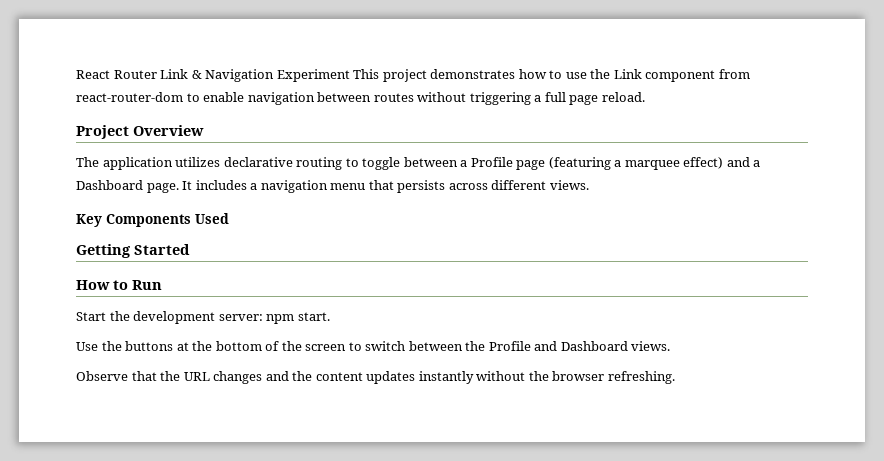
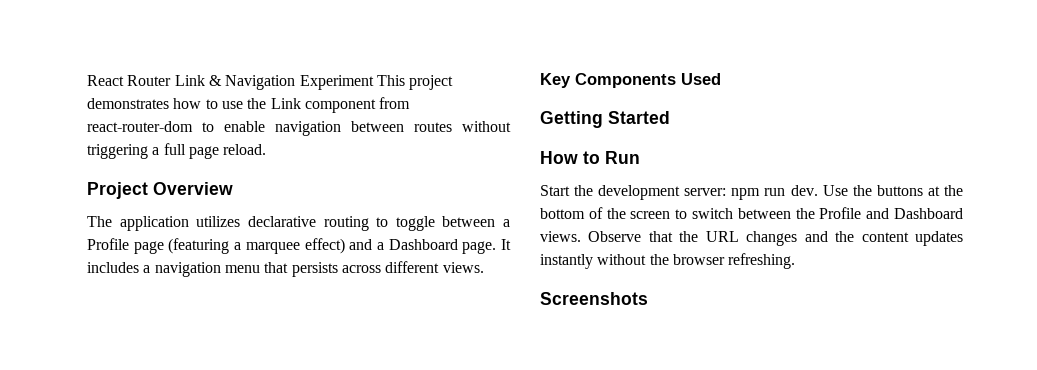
- Start the development server: npm start.
- Use the buttons at the bottom of the screen to switch between the Profile and Dashboard views.
- Observe that the URL changes and the content updates instantly without the browser refreshing.
+ Start the development server: npm run dev. Use the buttons at the bottom of the screen to switch between the Profile and Dashboard views. Observe that the URL changes and the content updates instantly without the browser refreshing.
+ Screenshots

